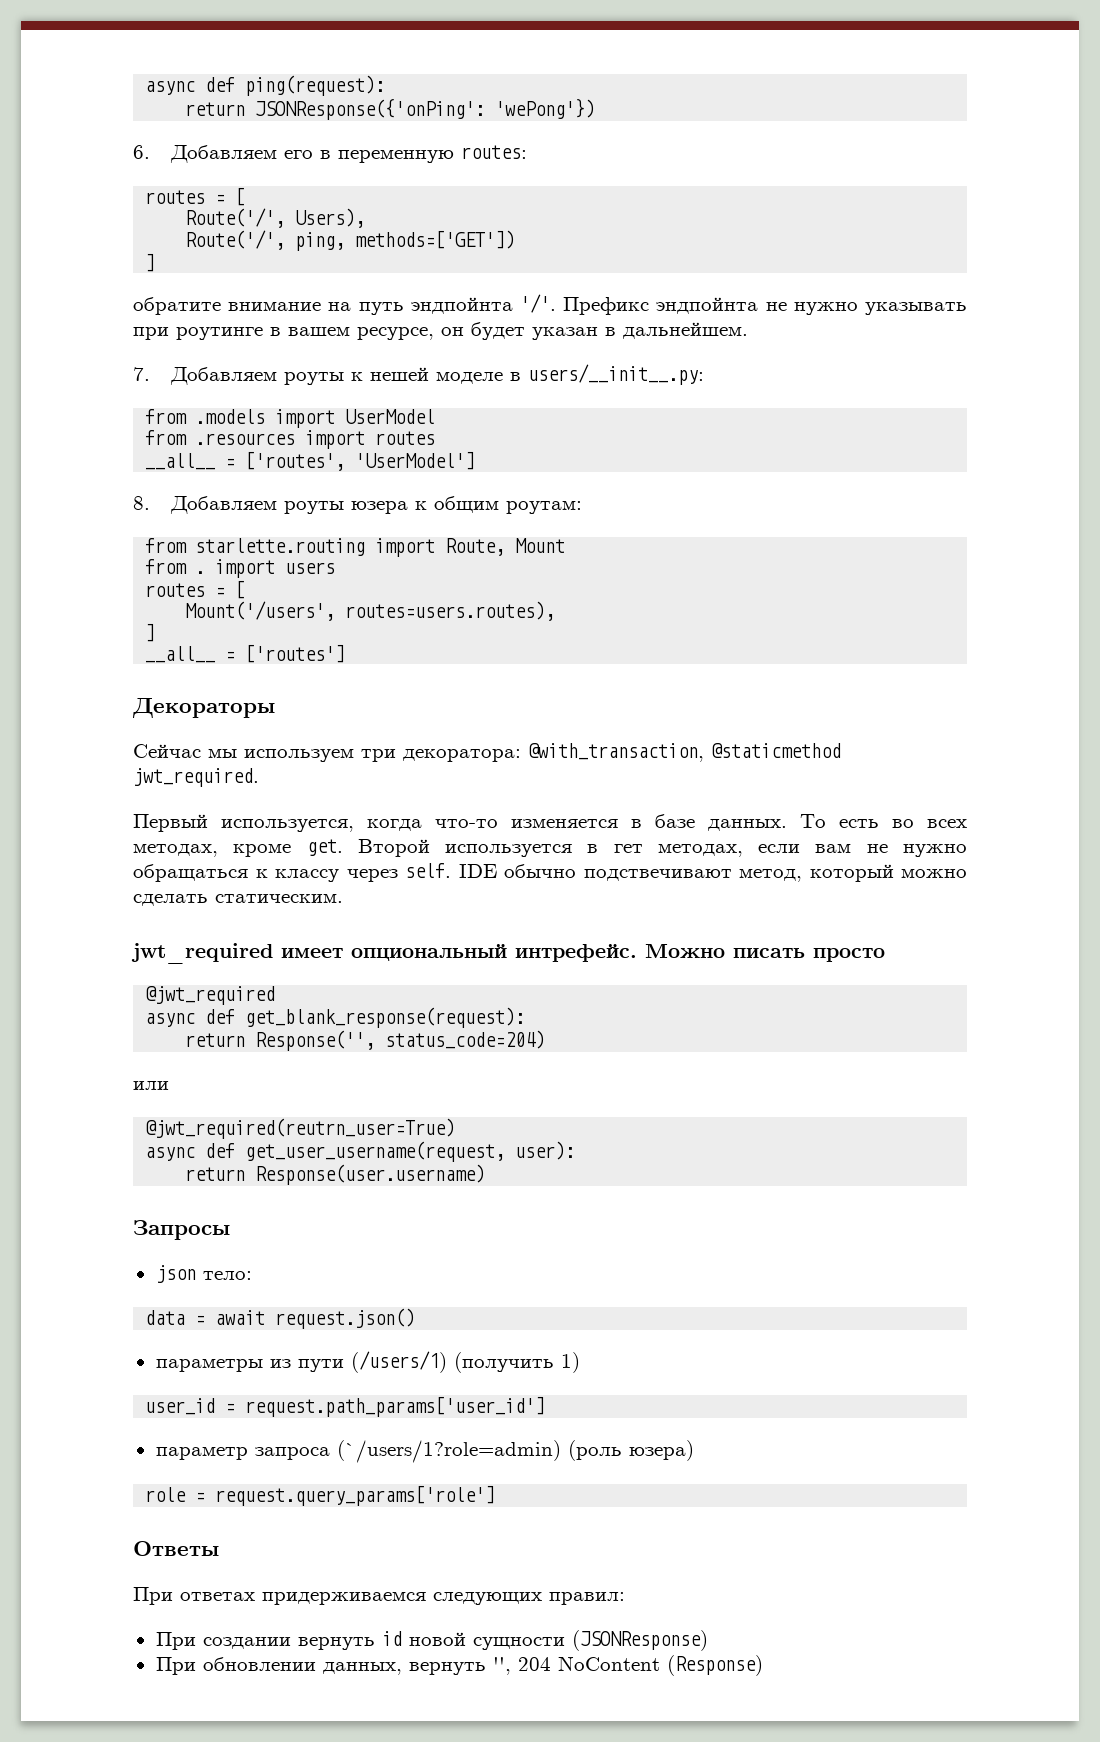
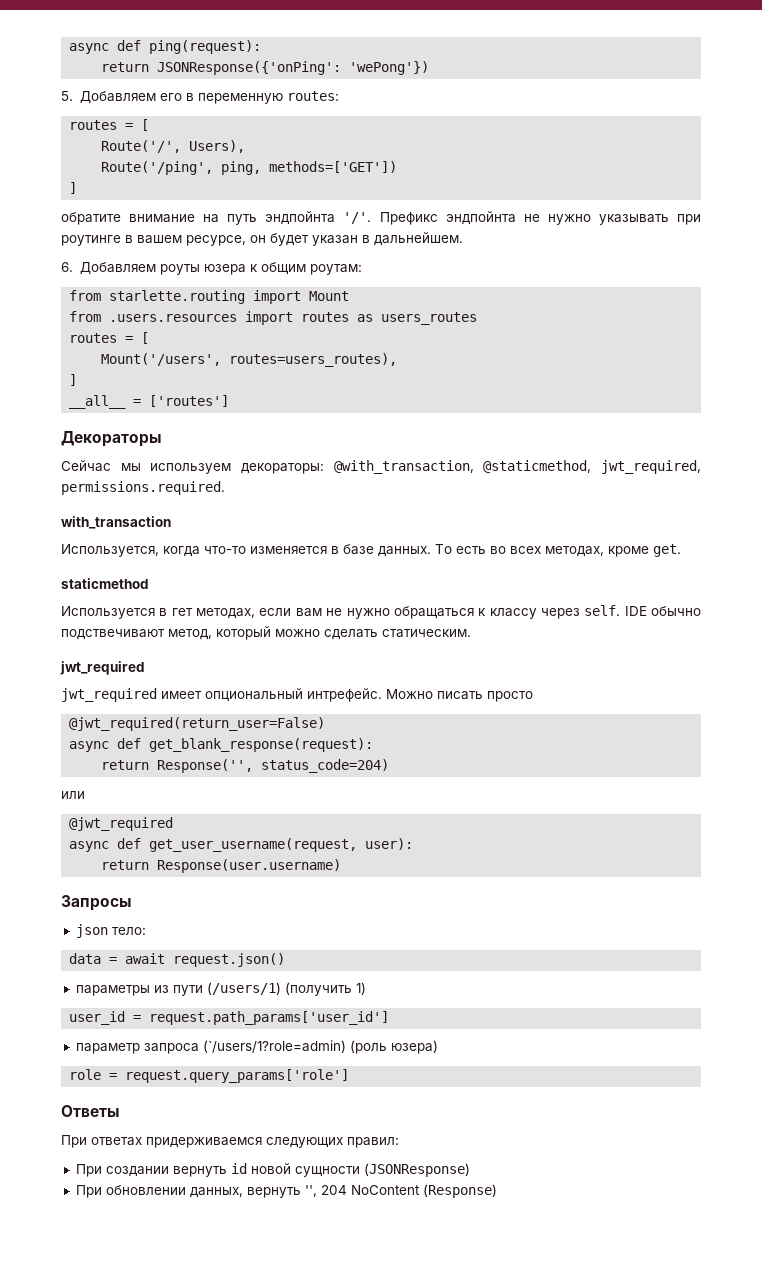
- 6. Добавляем его в переменную routes:
+ 5. Добавляем его в переменную routes:
- Route('/', ping, methods=['GET'])
+ Route('/ping', ping, methods=['GET'])
- 7. Добавляем роуты к нешей моделе в users/__init__.py:
- from .models import UserModel
- from .resources import routes
- __all__ = ['routes', 'UserModel']
- 8. Добавляем роуты юзера к общим роутам:
+ 6. Добавляем роуты юзера к общим роутам:
- from starlette.routing import Route, Mount
+ from starlette.routing import Mount
- from . import users
+ from .users.resources import routes as users_routes
- Mount('/users', routes=users.routes),
+ Mount('/users', routes=users_routes),
- Сейчас мы используем три декоратора: @with_transaction, @staticmethod jwt_required.
- Первый используется, когда что-то изменяется в базе данных.
+ Сейчас мы используем декораторы: @with_transaction, @staticmethod, jwt_required, permissions.required.
+ with_transaction
+ Используется, когда что-то изменяется в базе данных.
- То есть во всех методах, кроме get. Второй используется в гет методах, если вам не нужно обращаться к классу через self.
+ То есть во всех методах, кроме get.
+ staticmethod
+ Используется в гет методах, если вам не нужно обращаться к классу через self.
  IDE обычно подствечивают метод, который можно сделать статическим.
+ jwt_required
- @jwt_required
+ @jwt_required(return_user=False)
- @jwt_required(reutrn_user=True)
+ @jwt_required

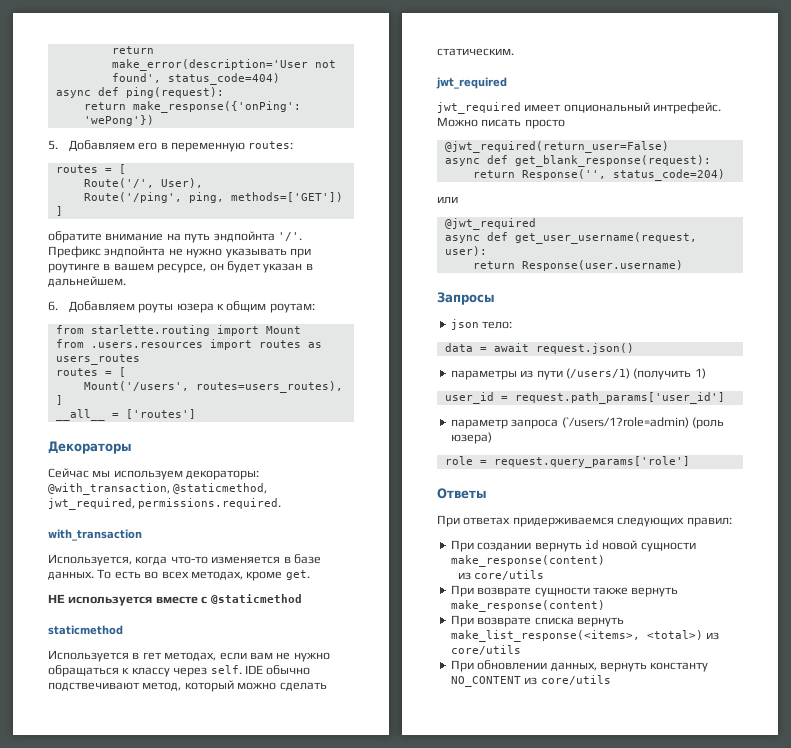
+ return make_error(description='User not found', status_code=404)
- return JSONResponse({'onPing': 'wePong'})
+ return make_response({'onPing': 'wePong'})
- Route('/', Users),
+ Route('/', User),
+ НЕ используется вместе с @staticmethod
- При создании вернуть id новой сущности (JSONResponse)
+ При создании вернуть id новой сущности make_response(content)
+ из core/utils
+ При возврате сущности также вернуть make_response(content)
+ При возврате списка вернуть make_list_response(<items>, <total>) из core/utils
- При обновлении данных, вернуть '', 204 NoContent (Response)
+ При обновлении данных, вернуть константу NO_CONTENT из core/utils

